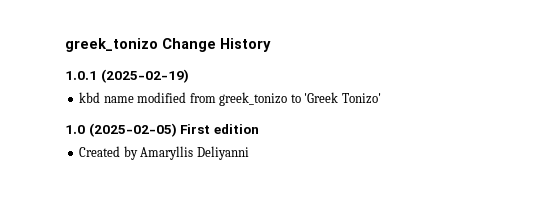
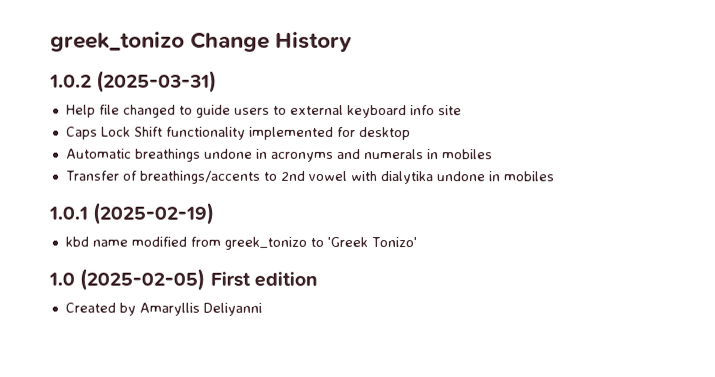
+ 1.0.2 (2025-03-31)
+ Help file changed to guide users to external keyboard info site
+ Caps Lock Shift functionality implemented for desktop
+ Automatic breathings undone in acronyms and numerals in mobiles
+ Transfer of breathings/accents to 2nd vowel with dialytika undone in mobiles

